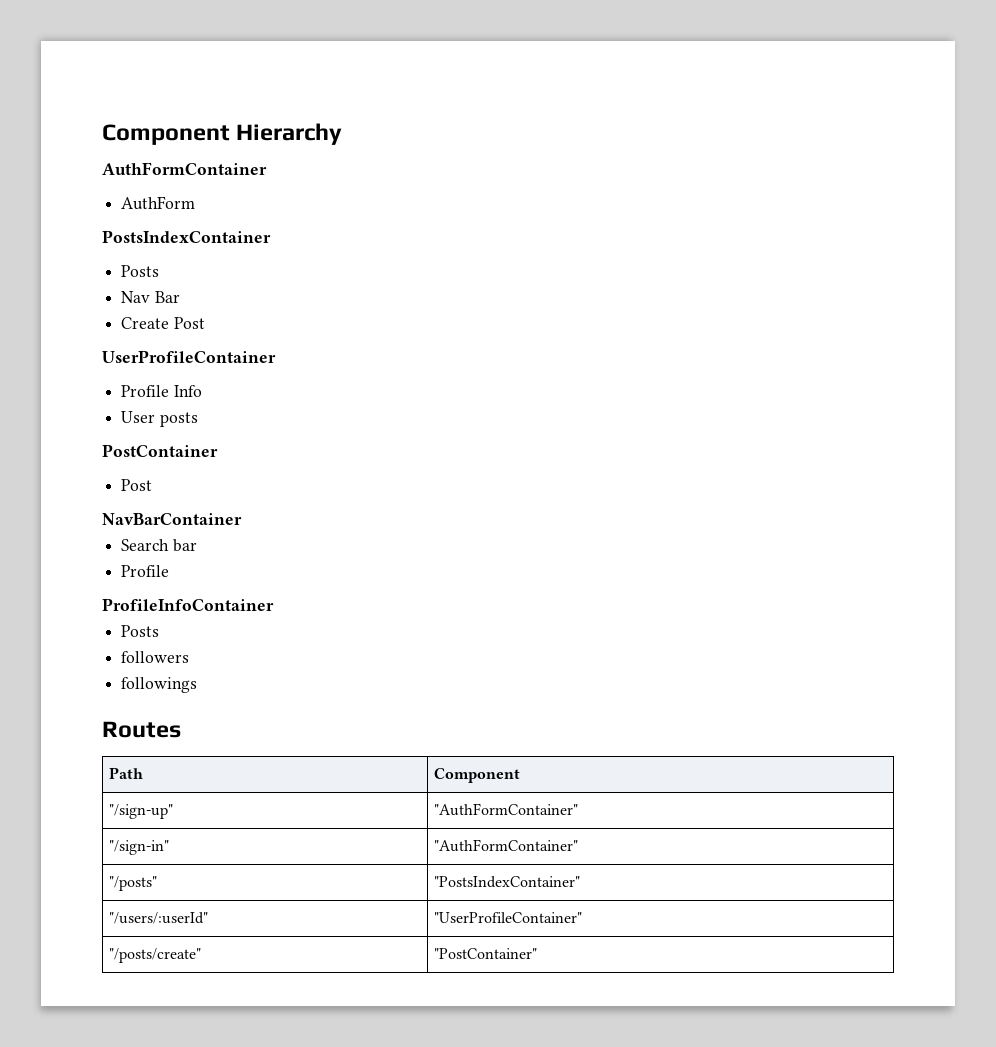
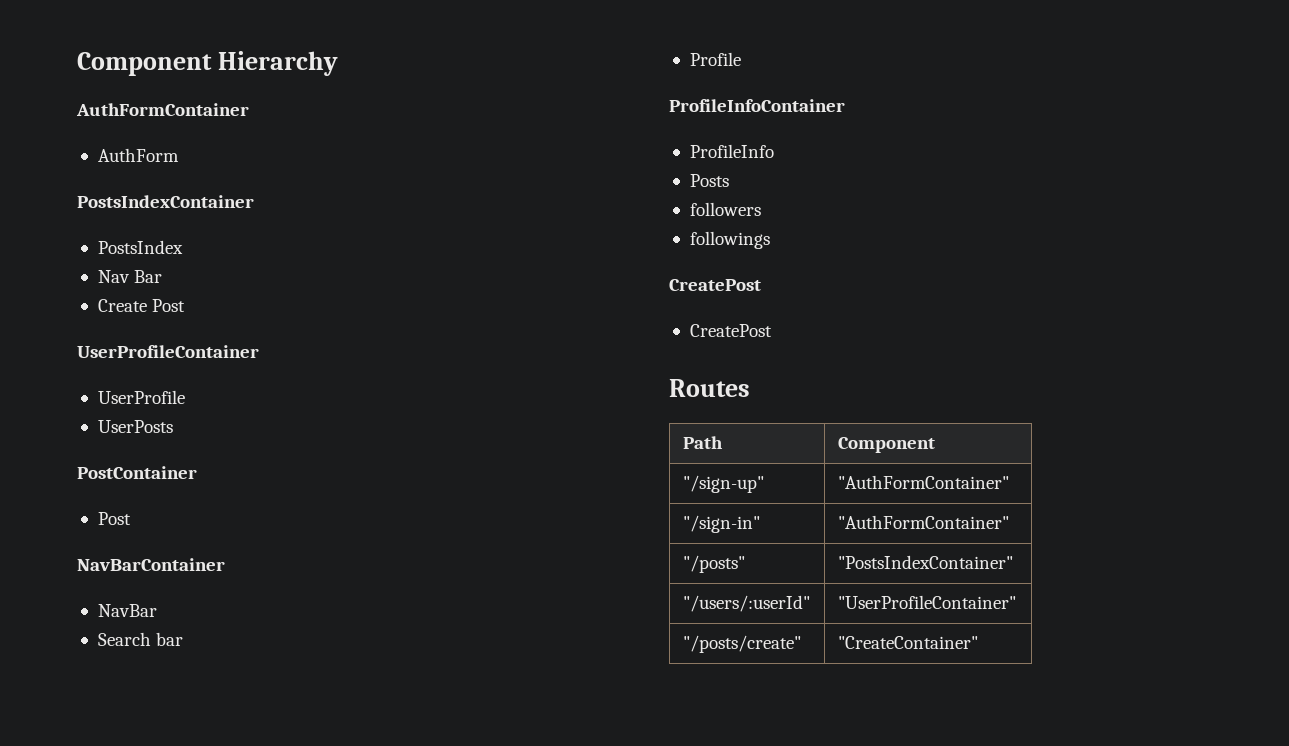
  PostsIndexContainer
- Posts
+ PostsIndex
- Profile Info
- User posts
+ UserProfile
+ UserPosts
+ NavBar
+ ProfileInfo
  followings
+ CreatePost
+ CreatePost
- "/posts/create" | "PostContainer"
+ "/posts/create" | "CreateContainer"

